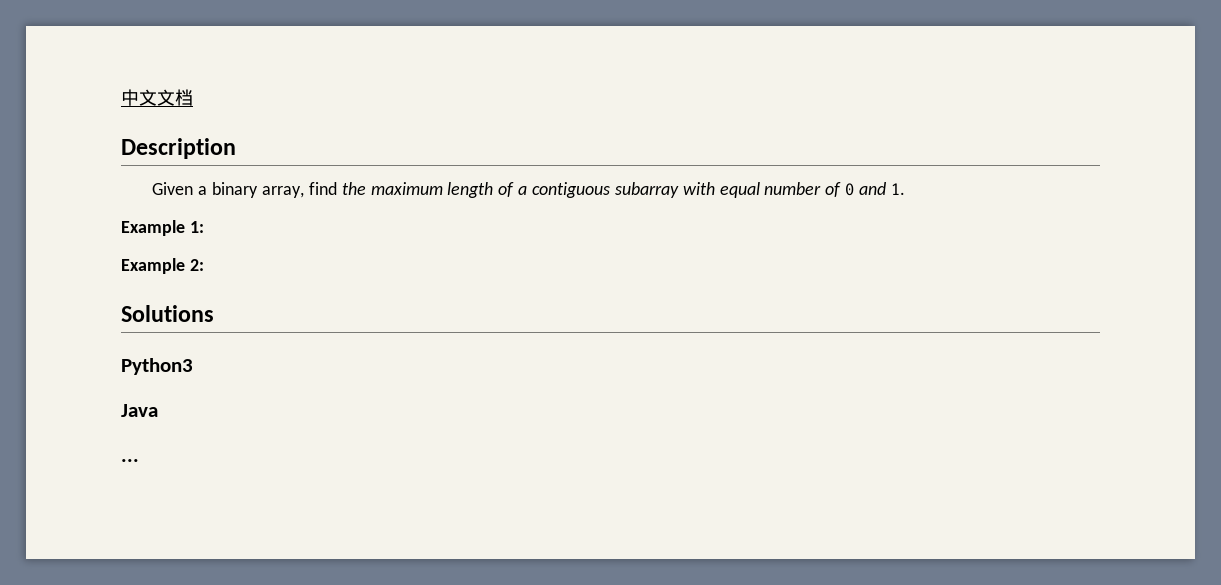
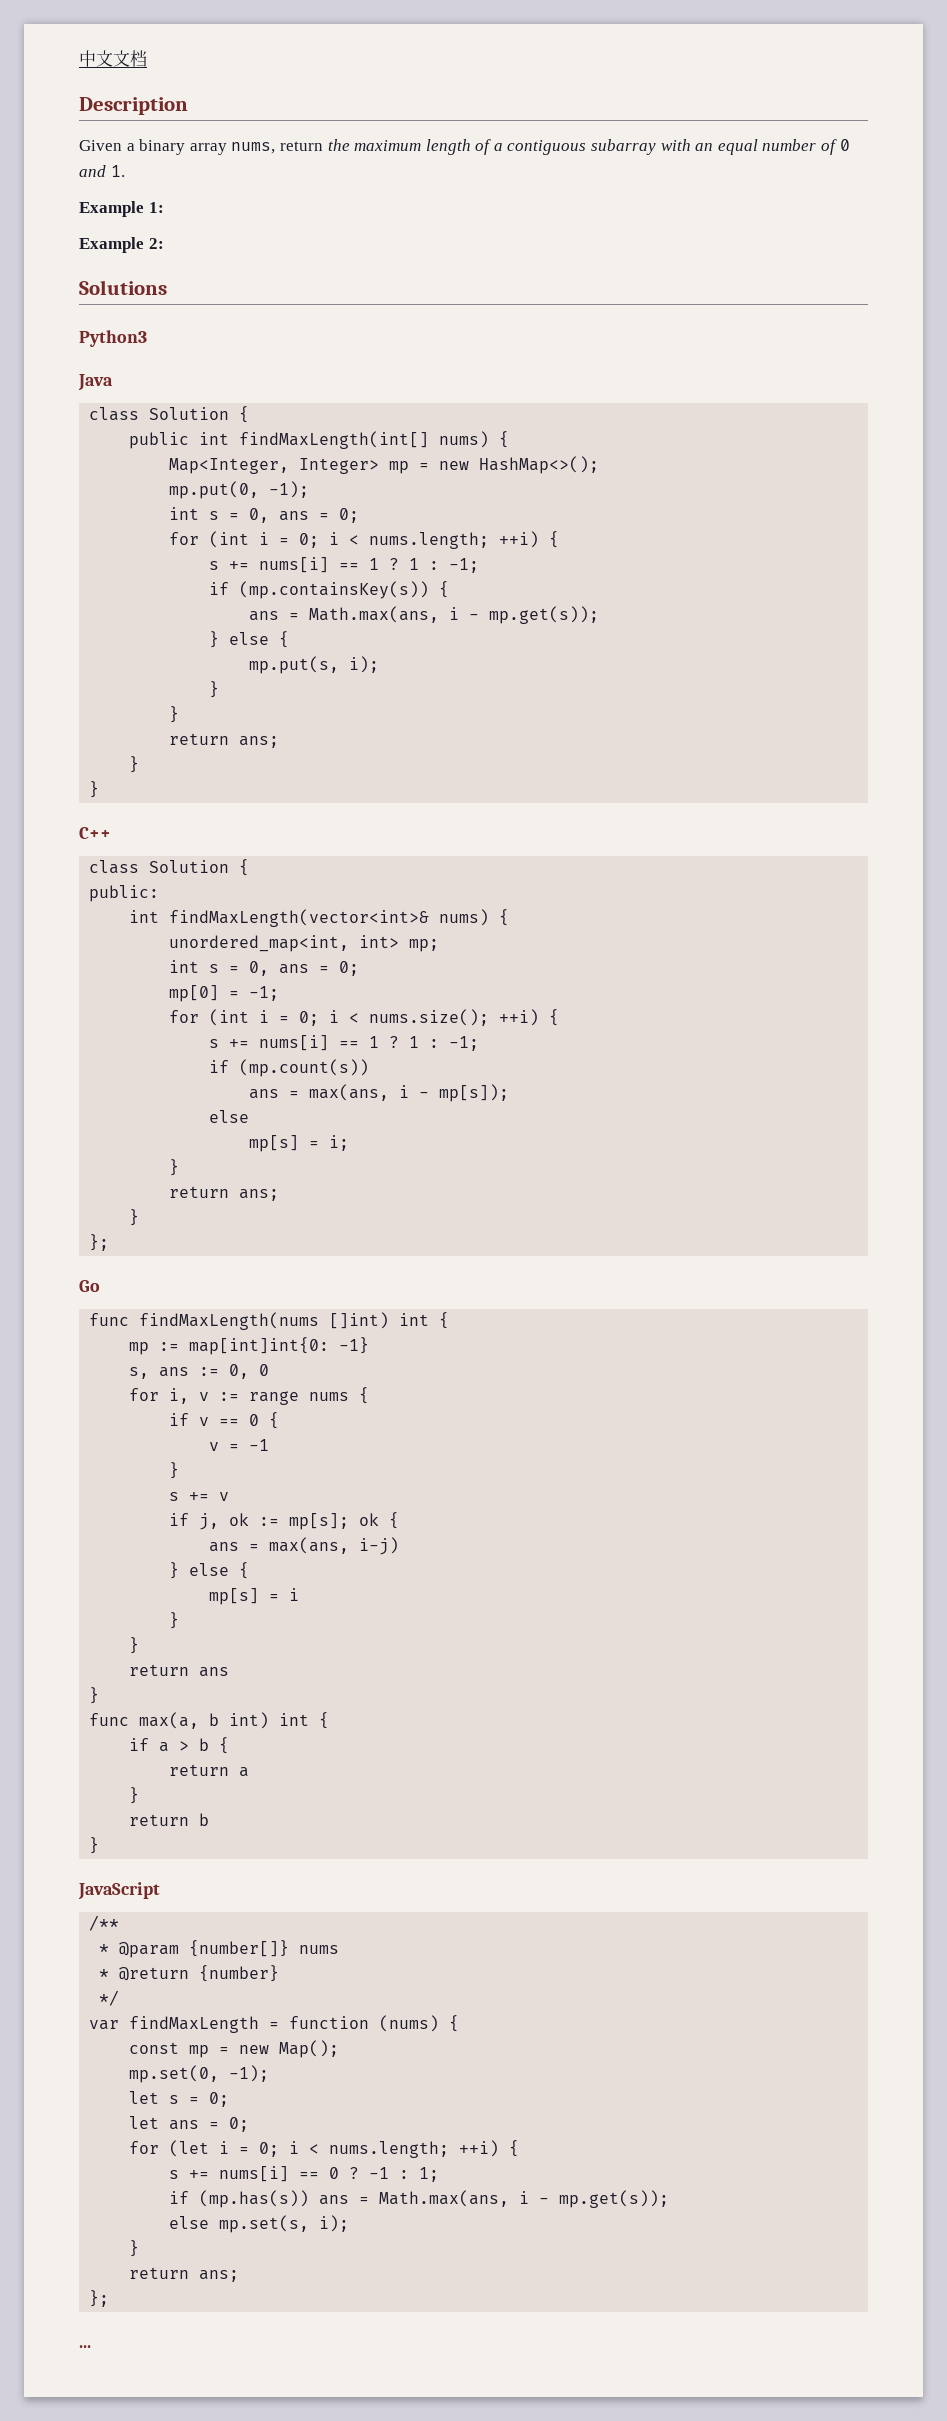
- Given a binary array, find the maximum length of a contiguous subarray with equal number of 0 and 1.
+ Given a binary array nums, return the maximum length of a contiguous subarray with an equal number of 0 and 1.
  Java
+ class Solution {
+ public int findMaxLength(int[] nums) {
+ Map<Integer, Integer> mp = new HashMap<>();
+ mp.put(0, -1);
+ int s = 0, ans = 0;
+ for (int i = 0; i < nums.length; ++i) {
+ s += nums[i] == 1 ? 1 : -1;
+ if (mp.containsKey(s)) {
+ ans = Math.max(ans, i - mp.get(s));
+ } else {
+ mp.put(s, i);
+ }
+ }
+ return ans;
+ }
+ }
+ C++
+ class Solution {
+ public:
+ int findMaxLength(vector<int>& nums) {
+ unordered_map<int, int> mp;
+ int s = 0, ans = 0;
+ mp[0] = -1;
+ for (int i = 0; i < nums.size(); ++i) {
+ s += nums[i] == 1 ? 1 : -1;
+ if (mp.count(s))
+ ans = max(ans, i - mp[s]);
+ else
+ mp[s] = i;
+ }
+ return ans;
+ }
+ };
+ Go
+ func findMaxLength(nums []int) int {
+ mp := map[int]int{0: -1}
+ s, ans := 0, 0
+ for i, v := range nums {
+ if v == 0 {
+ v = -1
+ }
+ s += v
+ if j, ok := mp[s]; ok {
+ ans = max(ans, i-j)
+ } else {
+ mp[s] = i
+ }
+ }
+ return ans
+ }
+ func max(a, b int) int {
+ if a > b {
+ return a
+ }
+ return b
+ }
+ JavaScript
+ /**
+ * @param {number[]} nums
+ * @return {number}
+ */
+ var findMaxLength = function (nums) {
+ const mp = new Map();
+ mp.set(0, -1);
+ let s = 0;
+ let ans = 0;
+ for (let i = 0; i < nums.length; ++i) {
+ s += nums[i] == 0 ? -1 : 1;
+ if (mp.has(s)) ans = Math.max(ans, i - mp.get(s));
+ else mp.set(s, i);
+ }
+ return ans;
+ };

